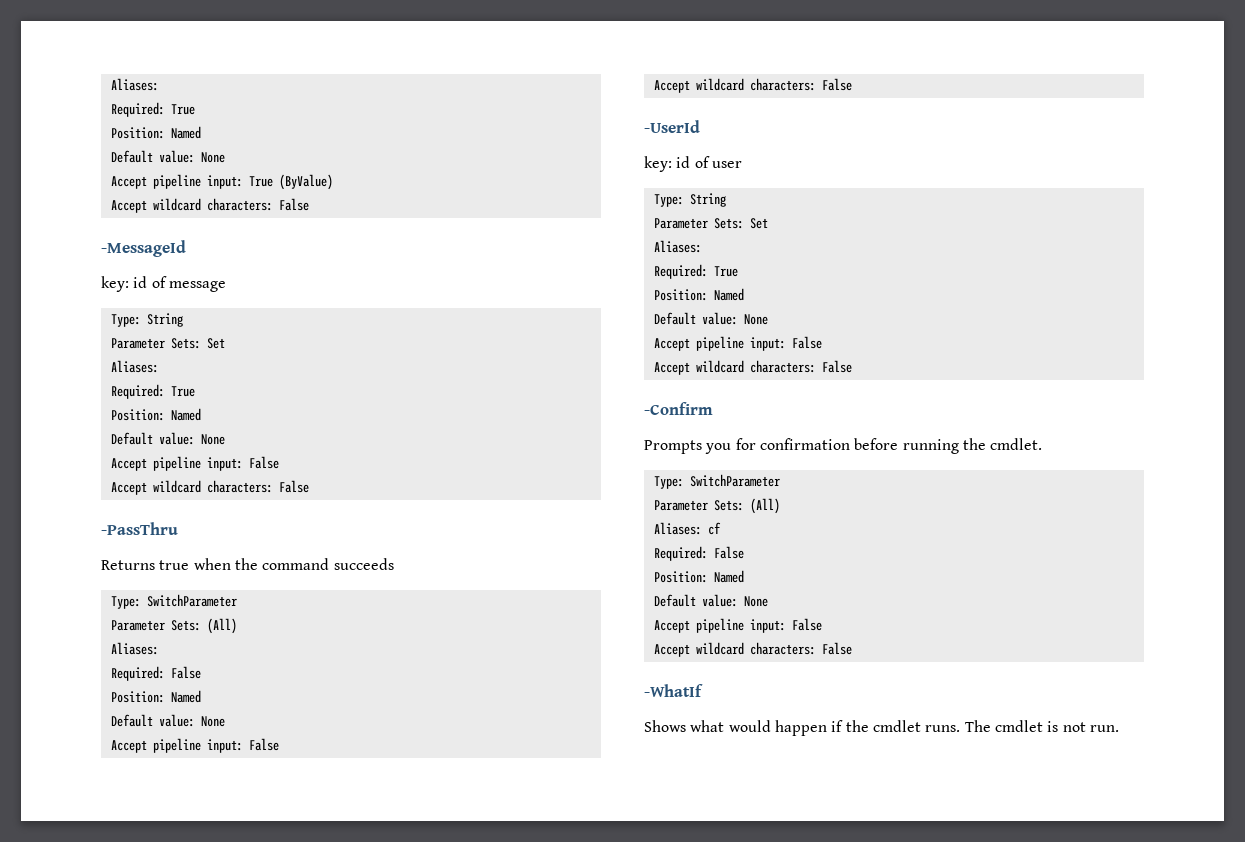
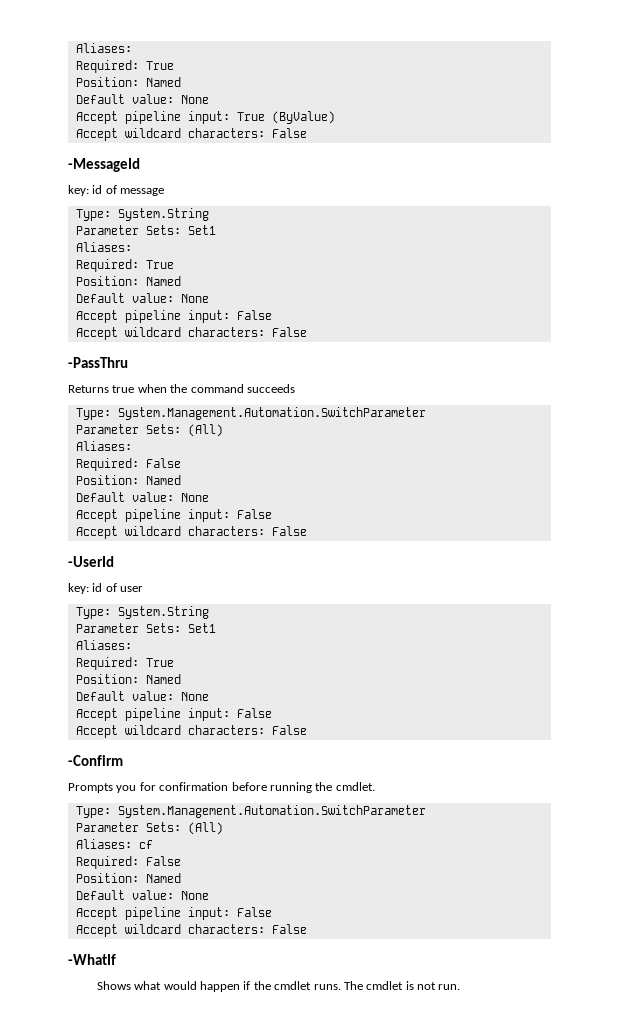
  key: id of message
- Type: String
- Parameter Sets: Set
+ Type: System.String
+ Parameter Sets: Set1
  Returns true when the command succeeds
- Type: SwitchParameter
+ Type: System.Management.Automation.SwitchParameter
  key: id of user
- Type: String
- Parameter Sets: Set
+ Type: System.String
+ Parameter Sets: Set1
  Prompts you for confirmation before running the cmdlet.
- Type: SwitchParameter
+ Type: System.Management.Automation.SwitchParameter

